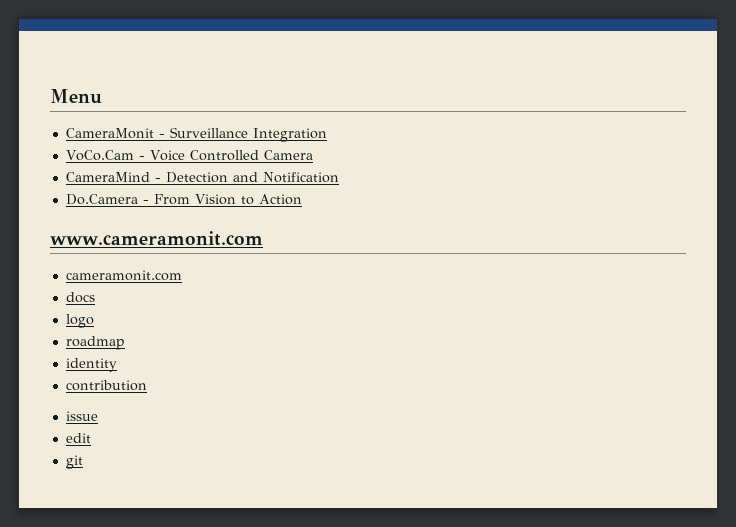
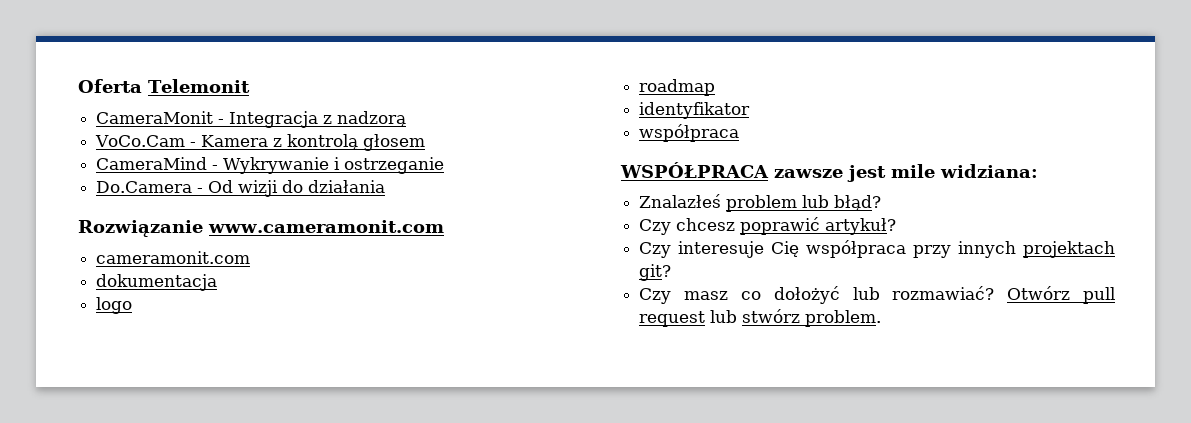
- Menu
+ Oferta Telemonit
- CameraMonit - Surveillance Integration
+ CameraMonit - Integracja z nadzorą
- VoCo.Cam - Voice Controlled Camera
+ VoCo.Cam - Kamera z kontrolą głosem
- CameraMind - Detection and Notification
+ CameraMind - Wykrywanie i ostrzeganie
- Do.Camera - From Vision to Action
- www.cameramonit.com
+ Do.Camera - Od wizji do działania
+ Rozwiązanie www.cameramonit.com
- docs
+ dokumentacja
- identity
- contribution
- issue
- edit
- git
+ identyfikator
+ współpraca
+ WSPÓŁPRACA zawsze jest mile widziana:
+ Znalazłeś problem lub błąd?
+ Czy chcesz poprawić artykuł?
+ Czy interesuje Cię współpraca przy innych projektach git?
+ Czy masz co dołożyć lub rozmawiać? Otwórz pull request lub stwórz problem.

